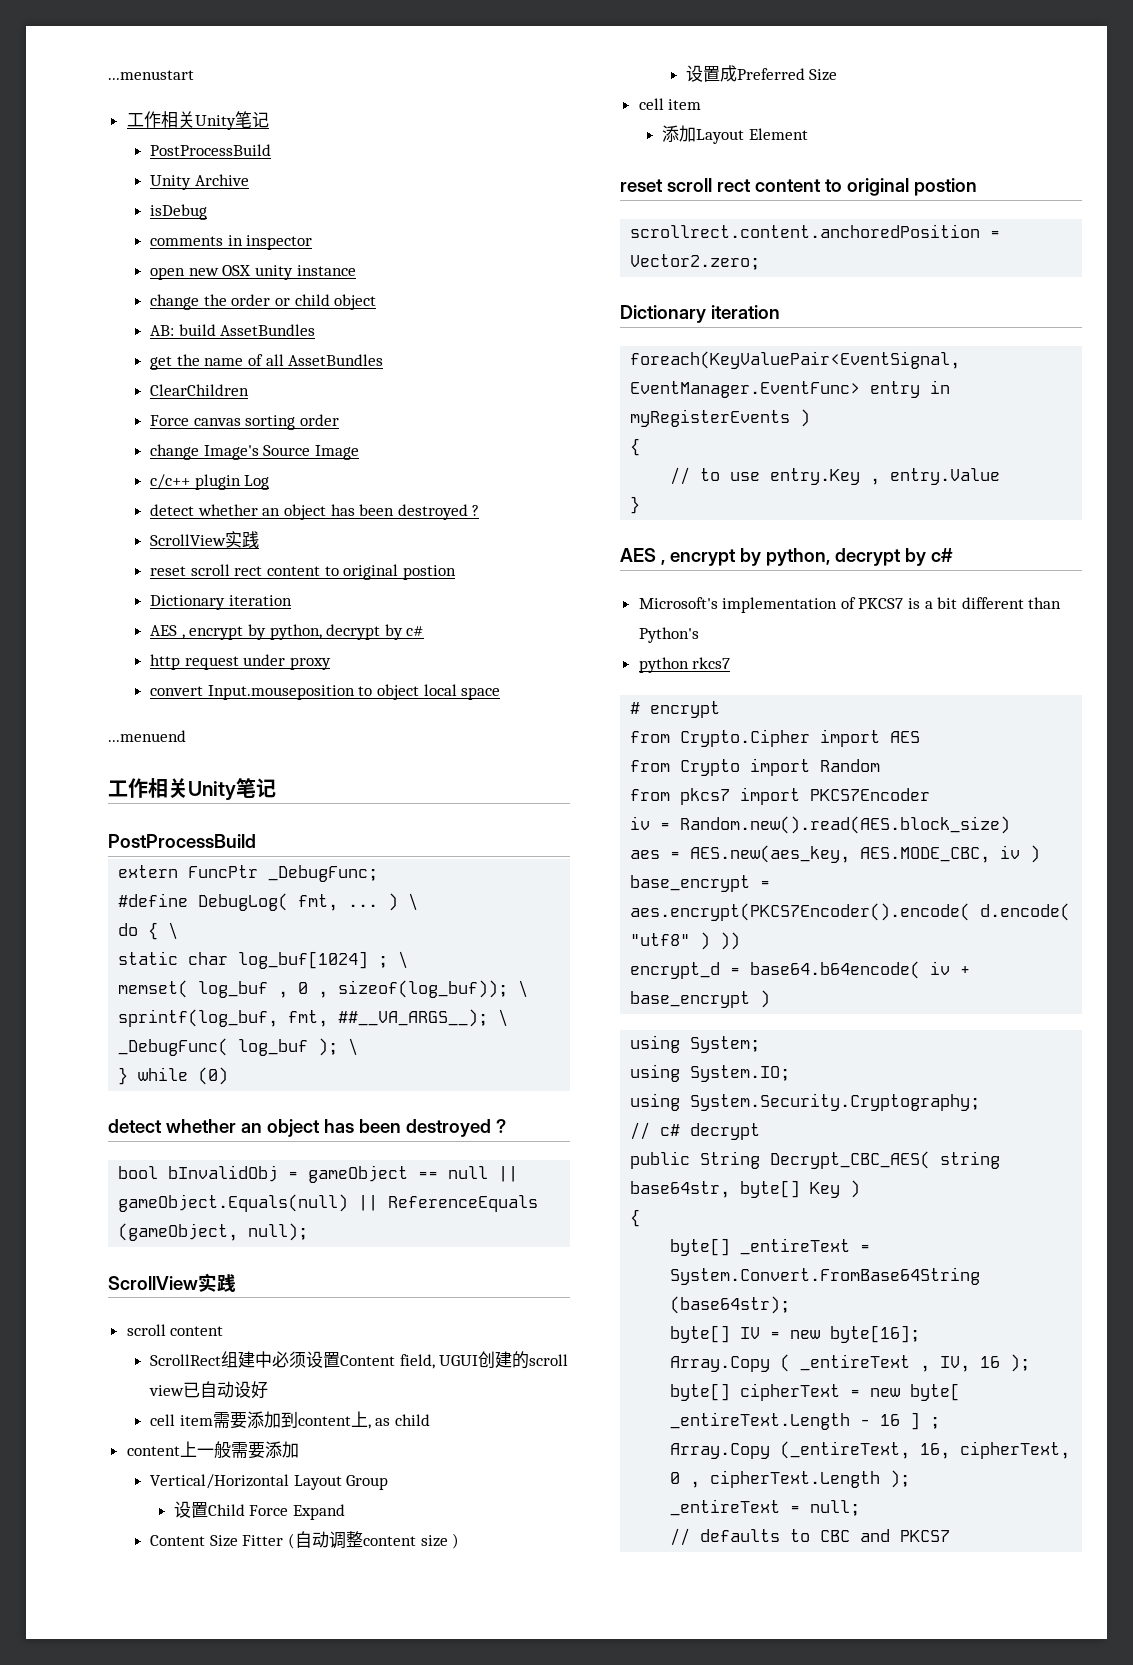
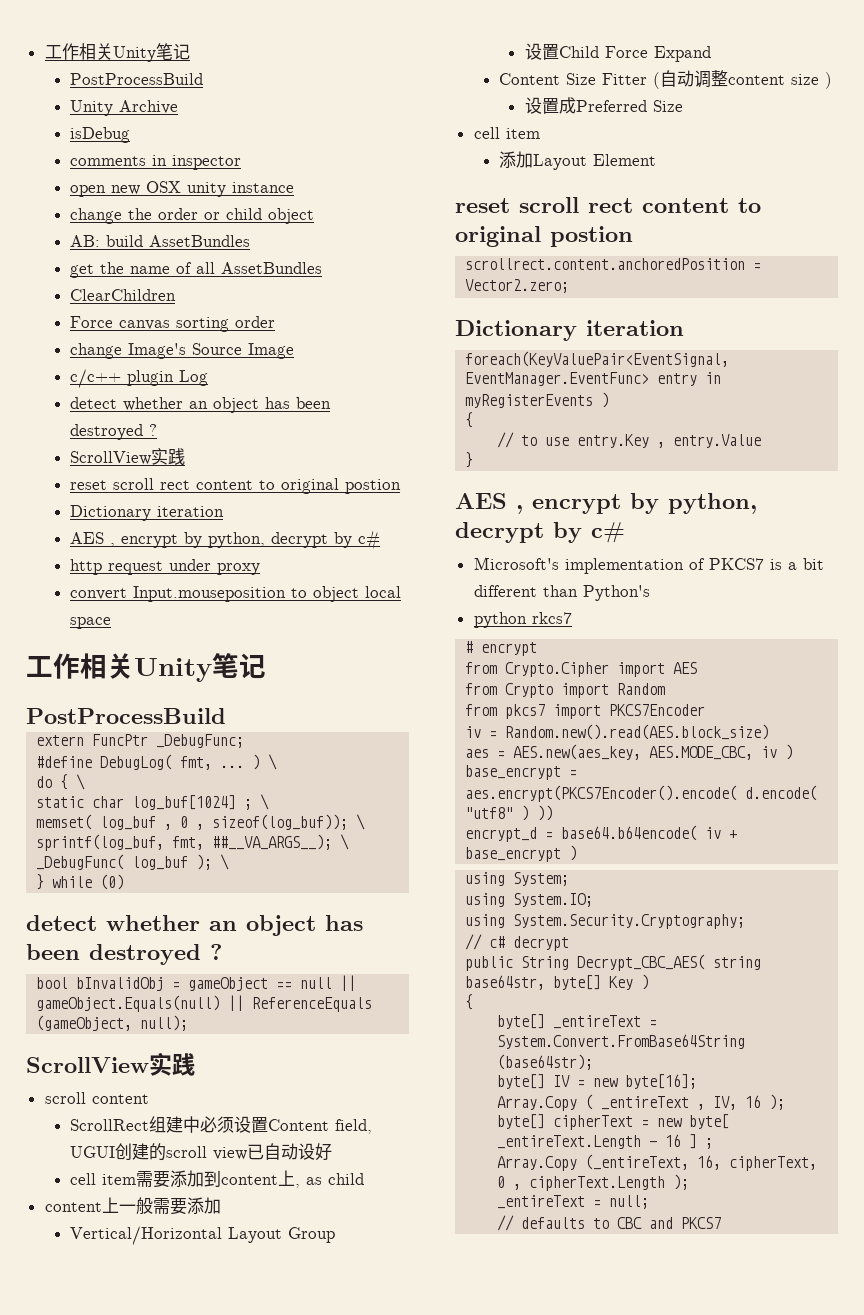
- ...menustart
- ...menuend

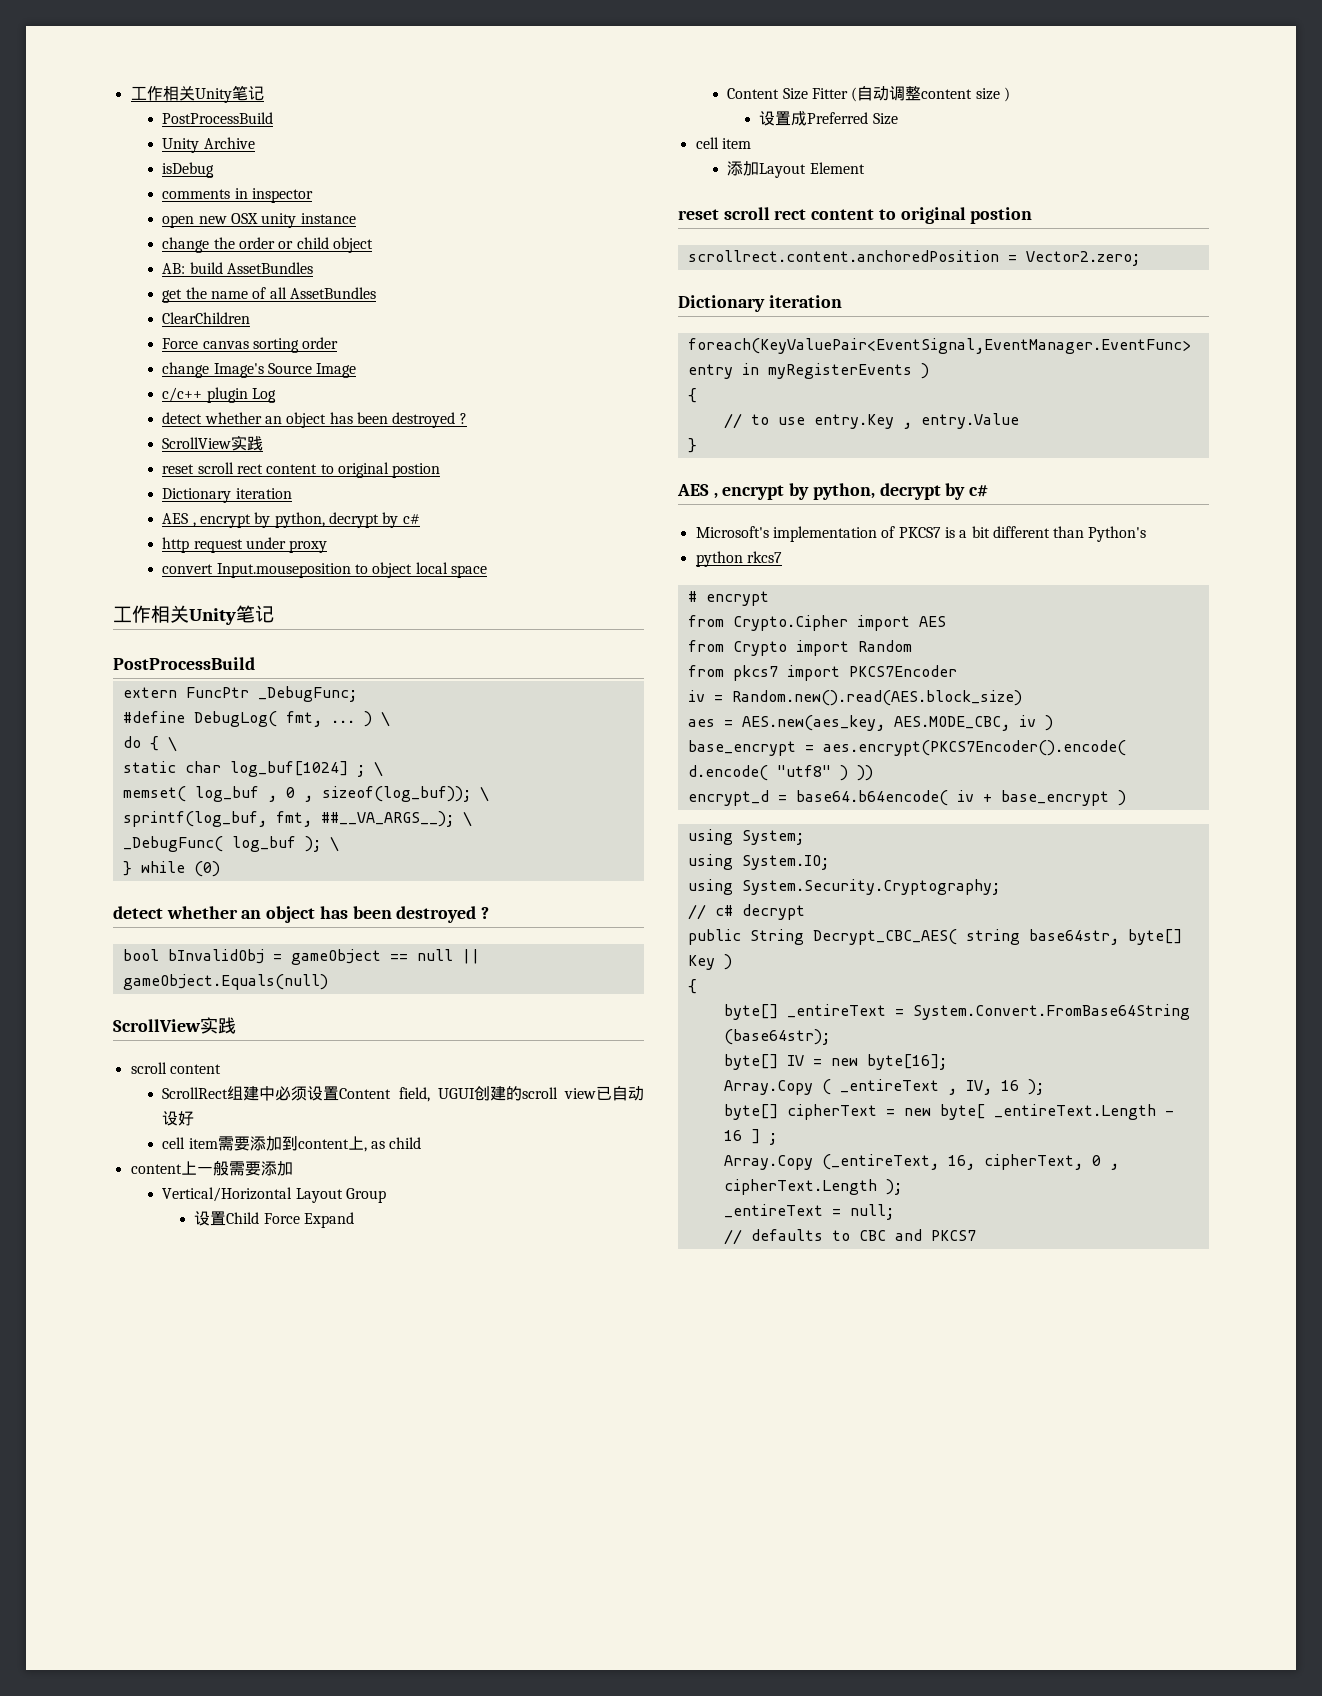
- bool bInvalidObj = gameObject == null || gameObject.Equals(null) || ReferenceEquals (gameObject, null);
+ bool bInvalidObj = gameObject == null || gameObject.Equals(null)

